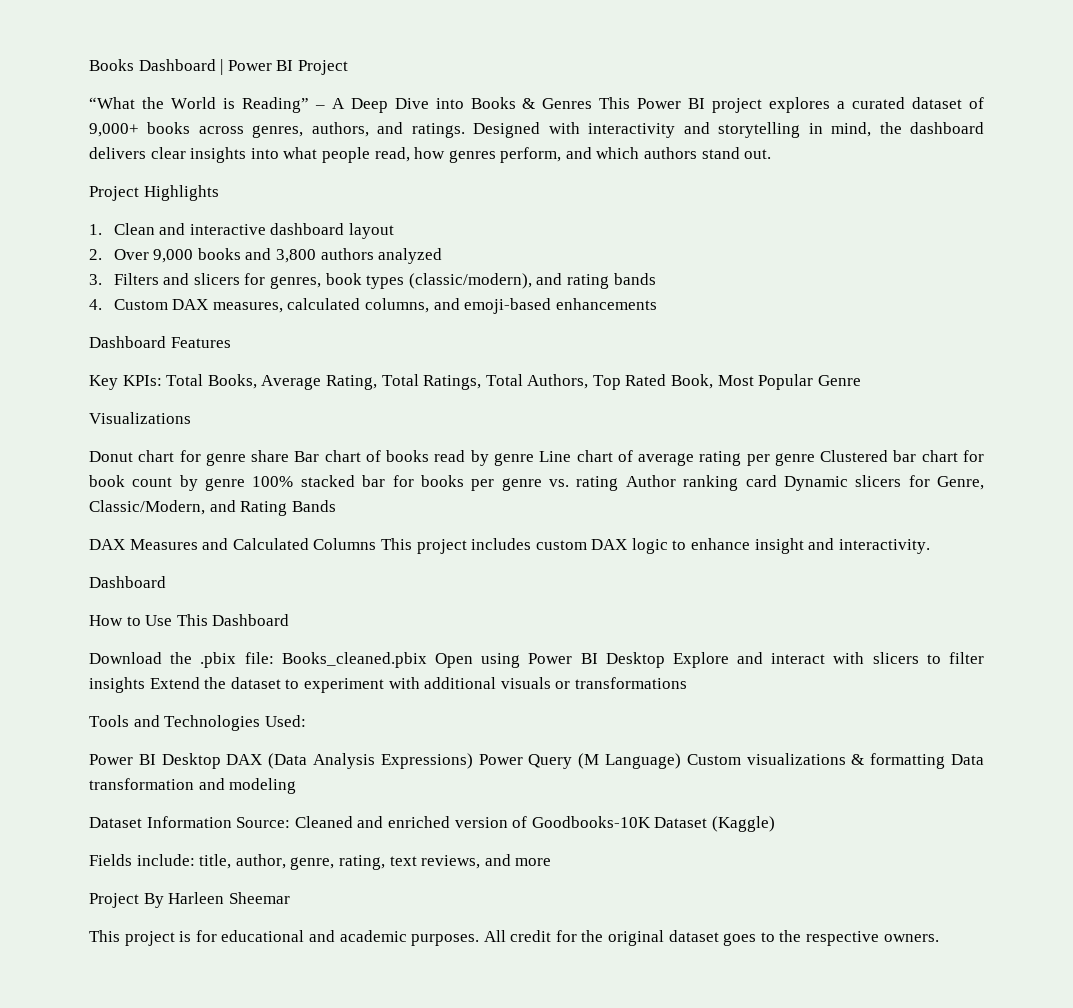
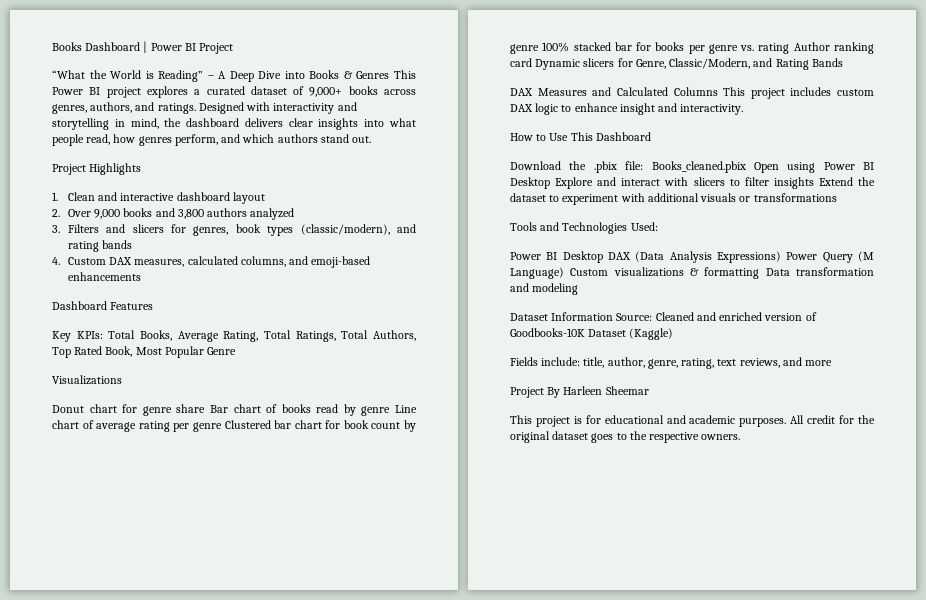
  DAX Measures and Calculated Columns This project includes custom DAX logic to enhance insight and interactivity.
- Dashboard

